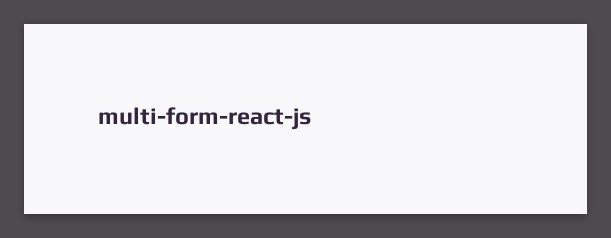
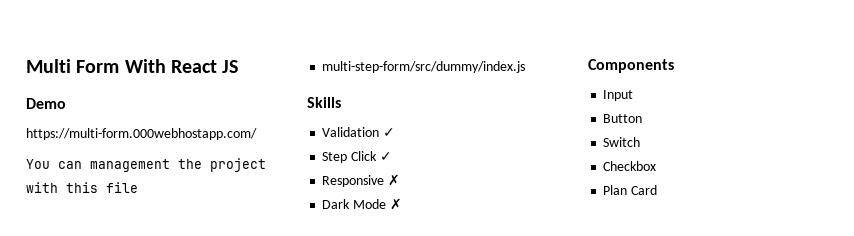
- multi-form-react-js
+ Multi Form With React JS
+ Demo
+ https://multi-form.000webhostapp.com/
+ You can management the project with this file
+ multi-step-form/src/dummy/index.js
+ Skills
+ Validation ✓
+ Step Click ✓
+ Responsive ✗
+ Dark Mode ✗
+ Components
+ Input
+ Button
+ Switch
+ Checkbox
+ Plan Card

